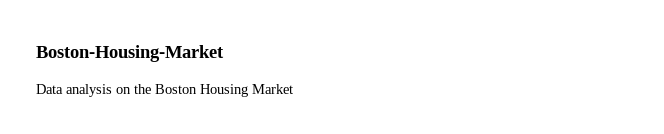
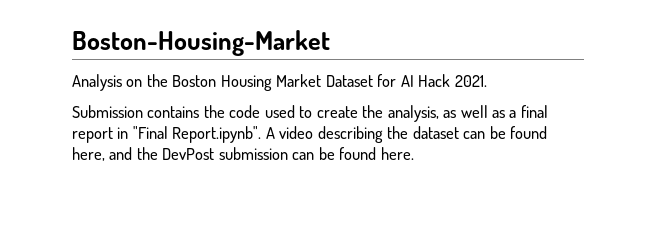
- Data analysis on the Boston Housing Market
+ Analysis on the Boston Housing Market Dataset for AI Hack 2021.
+ Submission contains the code used to create the analysis, as well as a final report in "Final Report.ipynb". A video describing the dataset can be found here, and the DevPost submission can be found here.

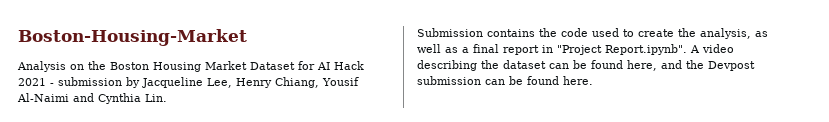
- Analysis on the Boston Housing Market Dataset for AI Hack 2021.
+ Analysis on the Boston Housing Market Dataset for AI Hack 2021 - submission by Jacqueline Lee, Henry Chiang, Yousif Al-Naimi and Cynthia Lin.
- Submission contains the code used to create the analysis, as well as a final report in "Final Report.ipynb". A video describing the dataset can be found here, and the DevPost submission can be found here.
+ Submission contains the code used to create the analysis, as well as a final report in "Project Report.ipynb". A video describing the dataset can be found here, and the Devpost submission can be found here.

